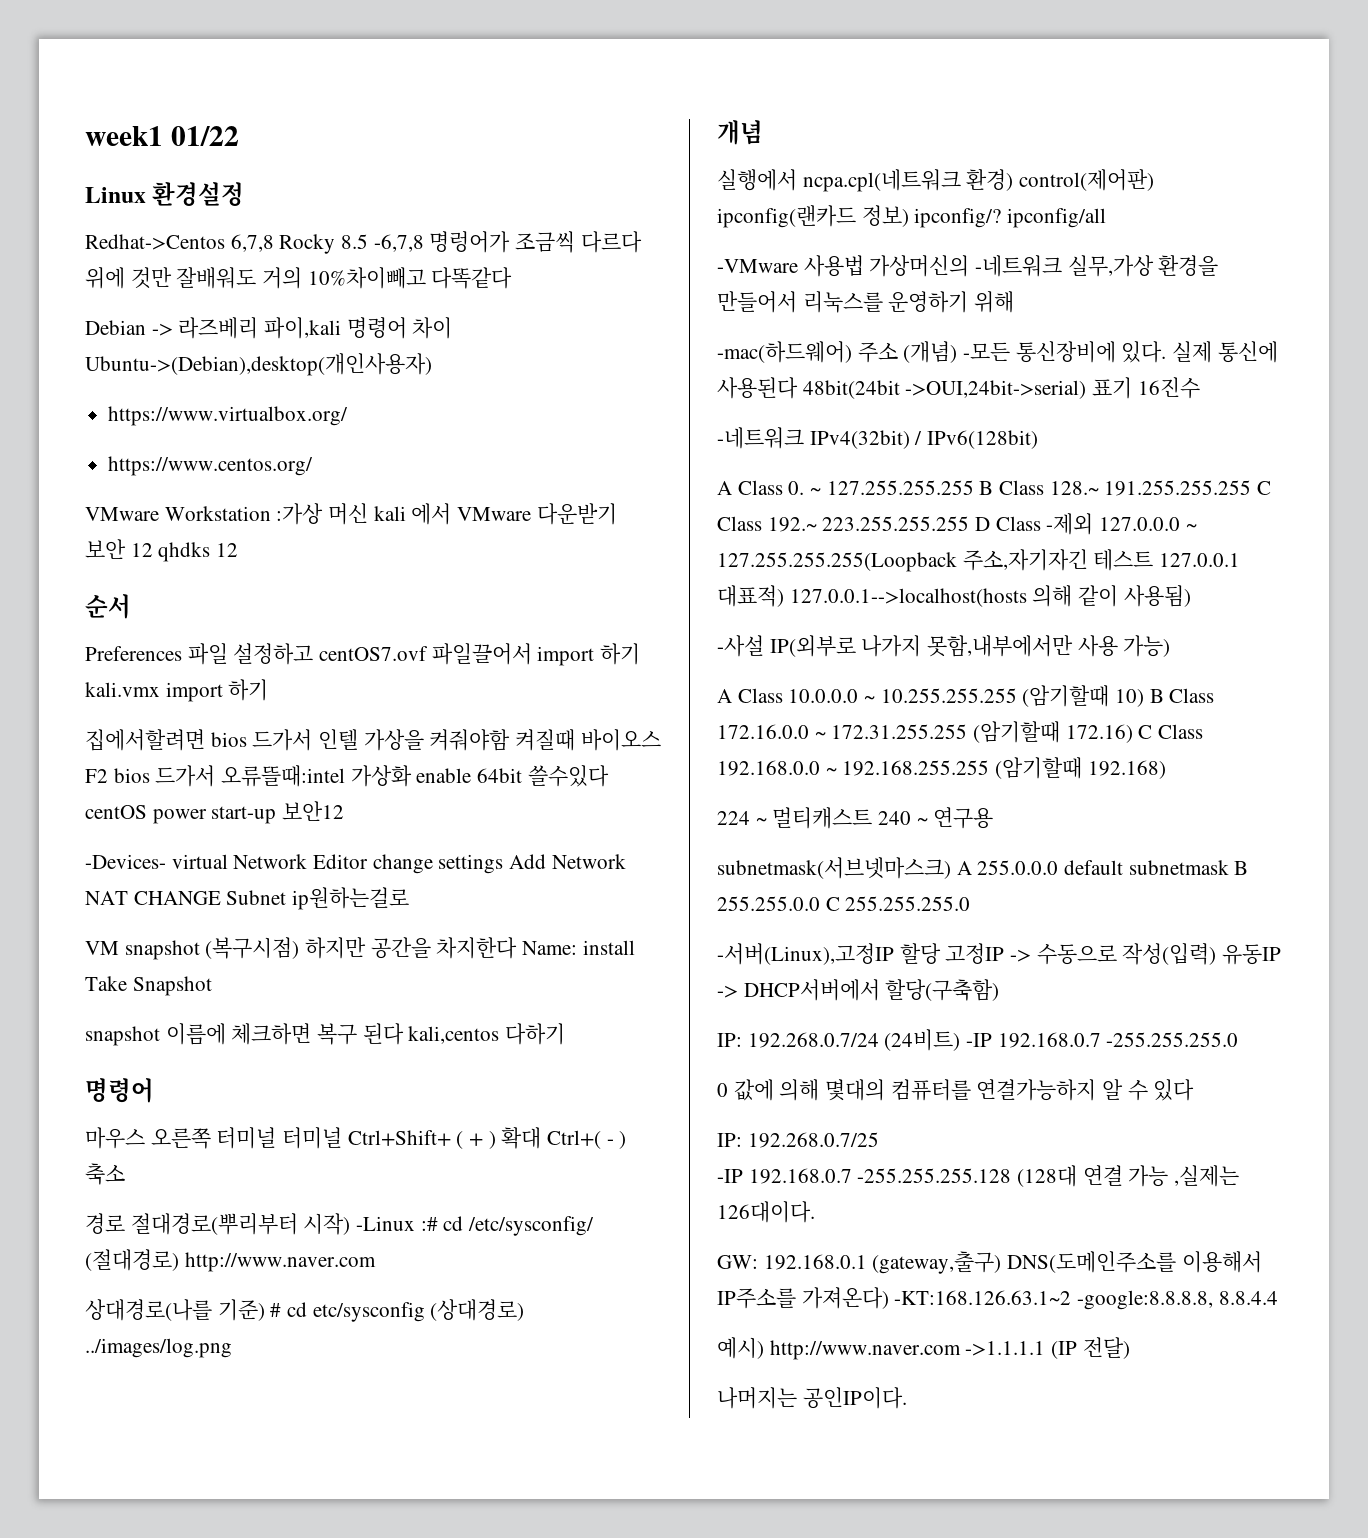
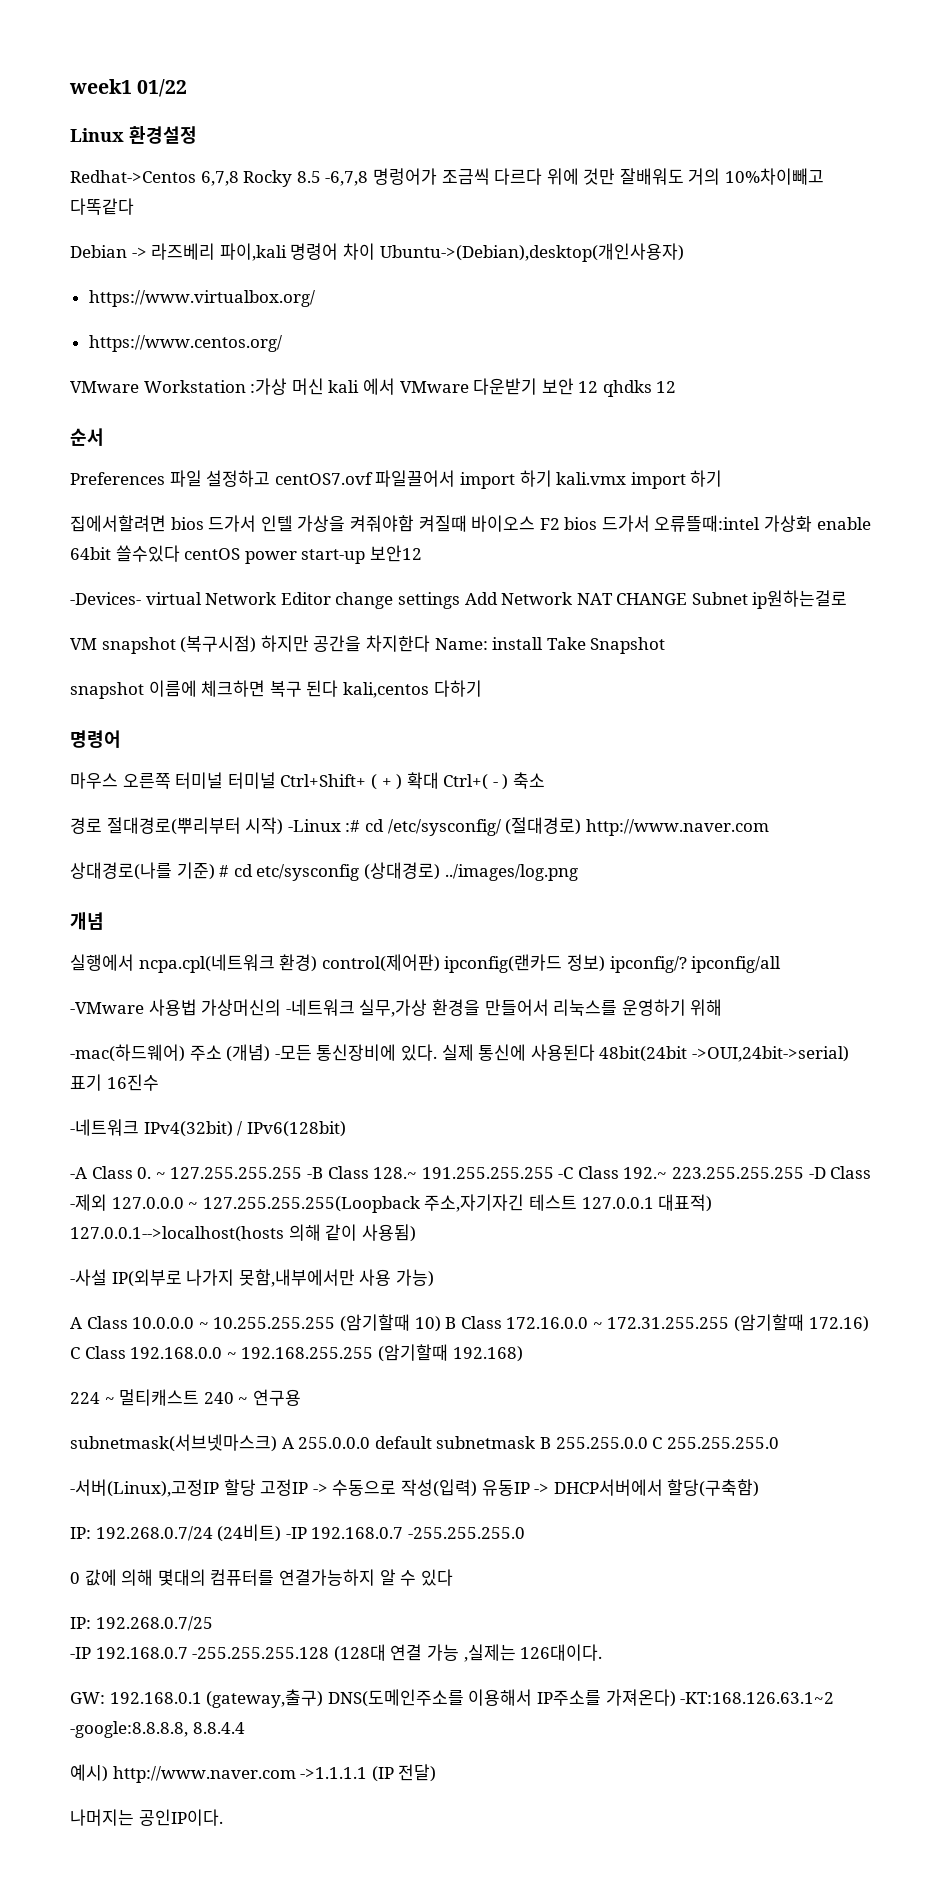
- A Class 0. ~ 127.255.255.255 B Class 128.~ 191.255.255.255 C Class 192.~ 223.255.255.255 D Class -제외 127.0.0.0 ~ 127.255.255.255(Loopback 주소,자기자긴 테스트 127.0.0.1 대표적) 127.0.0.1-->localhost(hosts 의해 같이 사용됨)
+ -A Class 0. ~ 127.255.255.255 -B Class 128.~ 191.255.255.255 -C Class 192.~ 223.255.255.255 -D Class -제외 127.0.0.0 ~ 127.255.255.255(Loopback 주소,자기자긴 테스트 127.0.0.1 대표적) 127.0.0.1-->localhost(hosts 의해 같이 사용됨)

